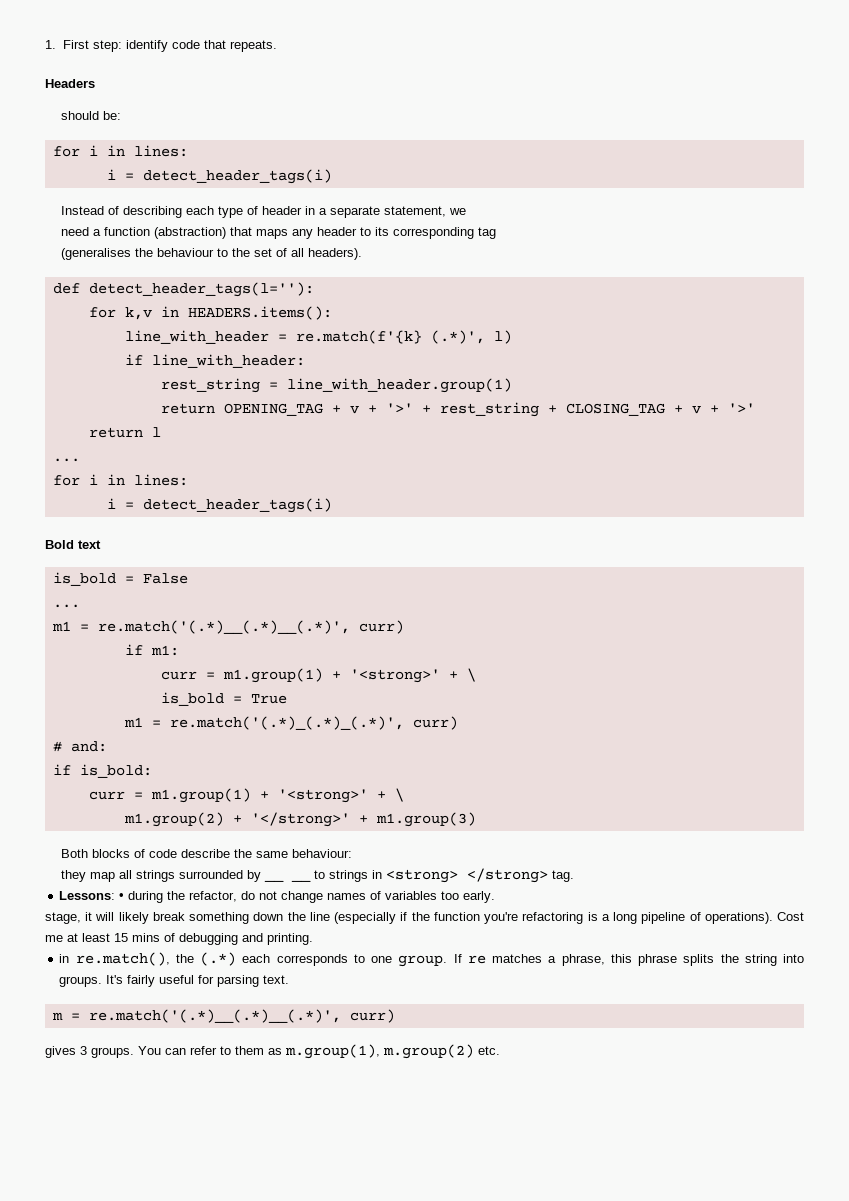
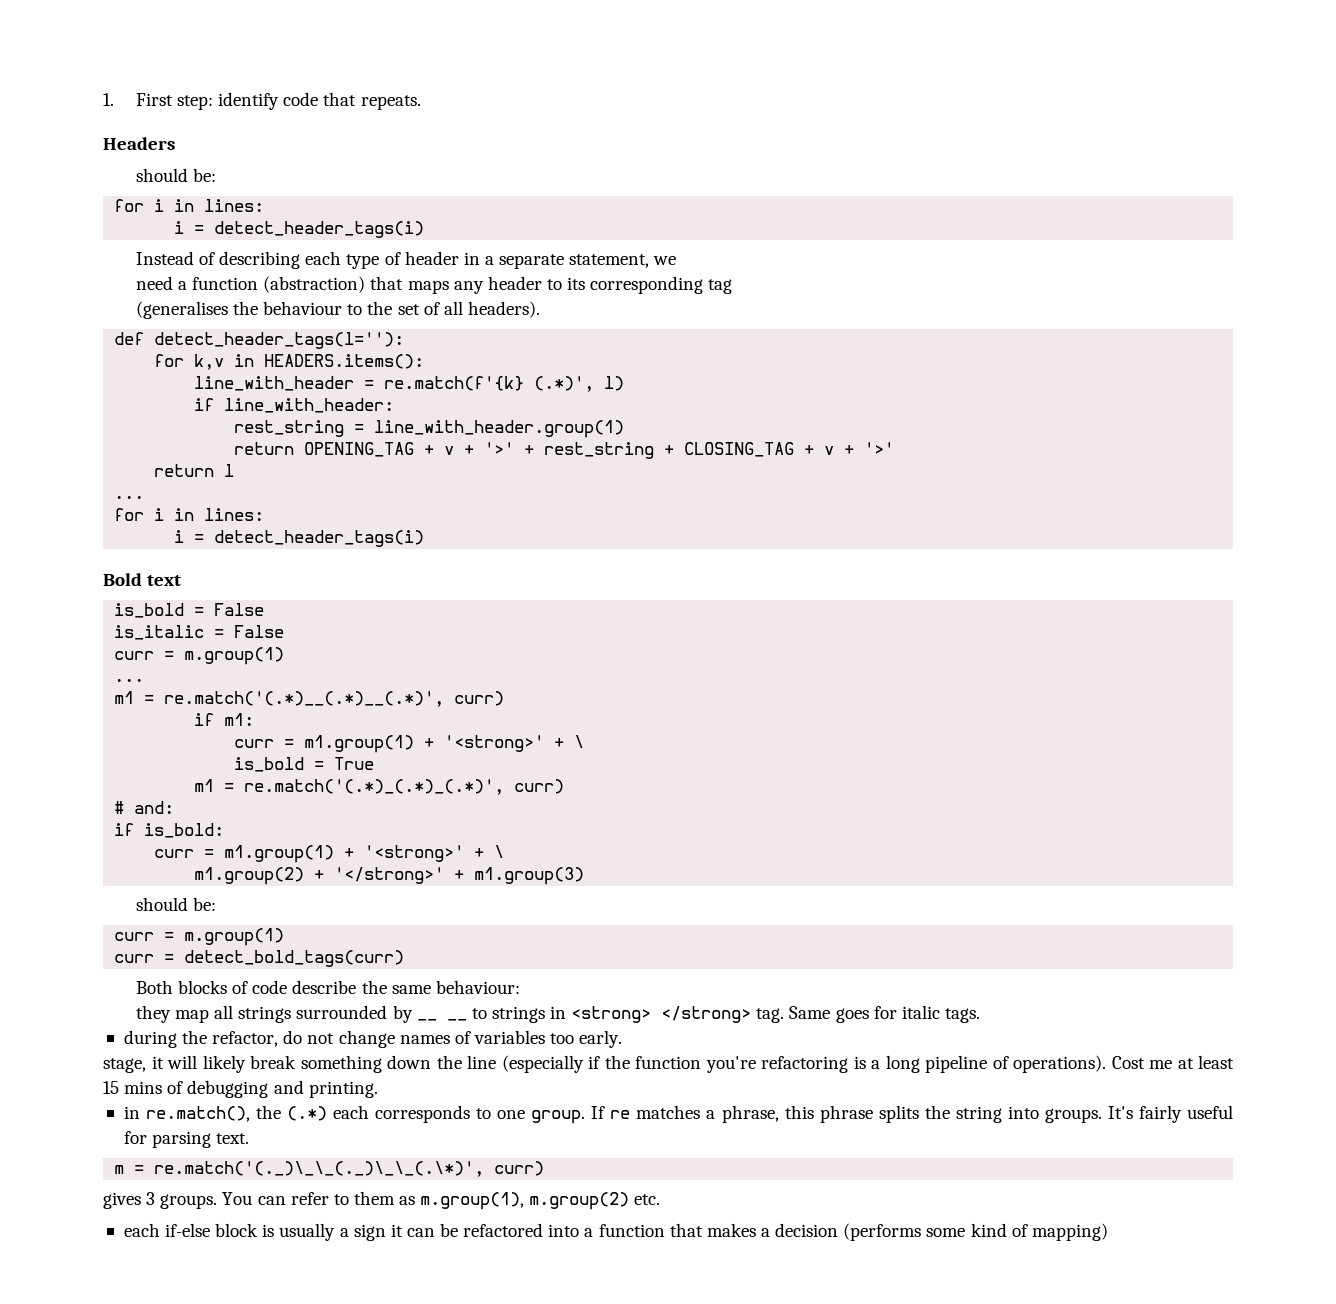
+ is_italic = False
+ curr = m.group(1)
  m1.group(2) + '</strong>' + m1.group(3)
+ should be:
+ curr = m.group(1)
+ curr = detect_bold_tags(curr)
- they map all strings surrounded by __ __ to strings in <strong> </strong> tag.
- Lessons: • during the refactor, do not change names of variables too early.
+ they map all strings surrounded by __ __ to strings in <strong> </strong> tag. Same goes for italic tags.
+ during the refactor, do not change names of variables too early.
- m = re.match('(.*)__(.*)__(.*)', curr)
+ m = re.match('(._)\_\_(._)\_\_(.\*)', curr)
+ each if-else block is usually a sign it can be refactored into a function that makes a decision (performs some kind of mapping)

